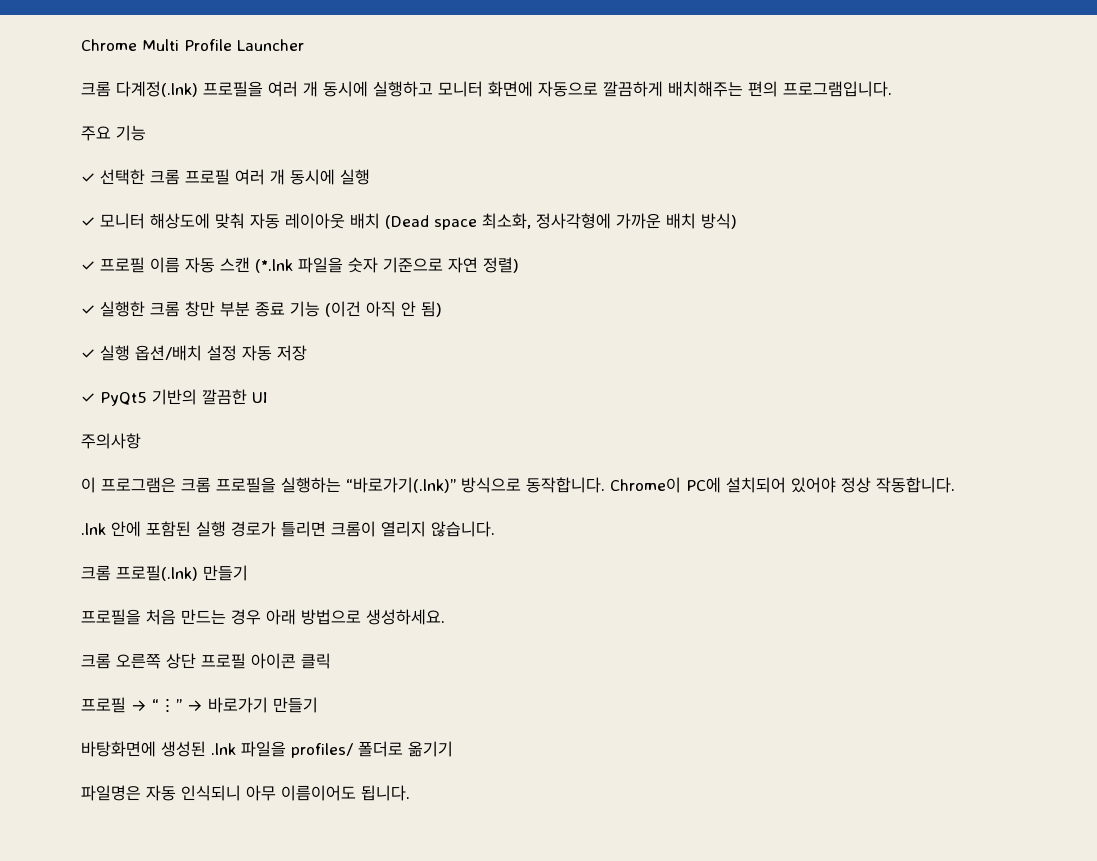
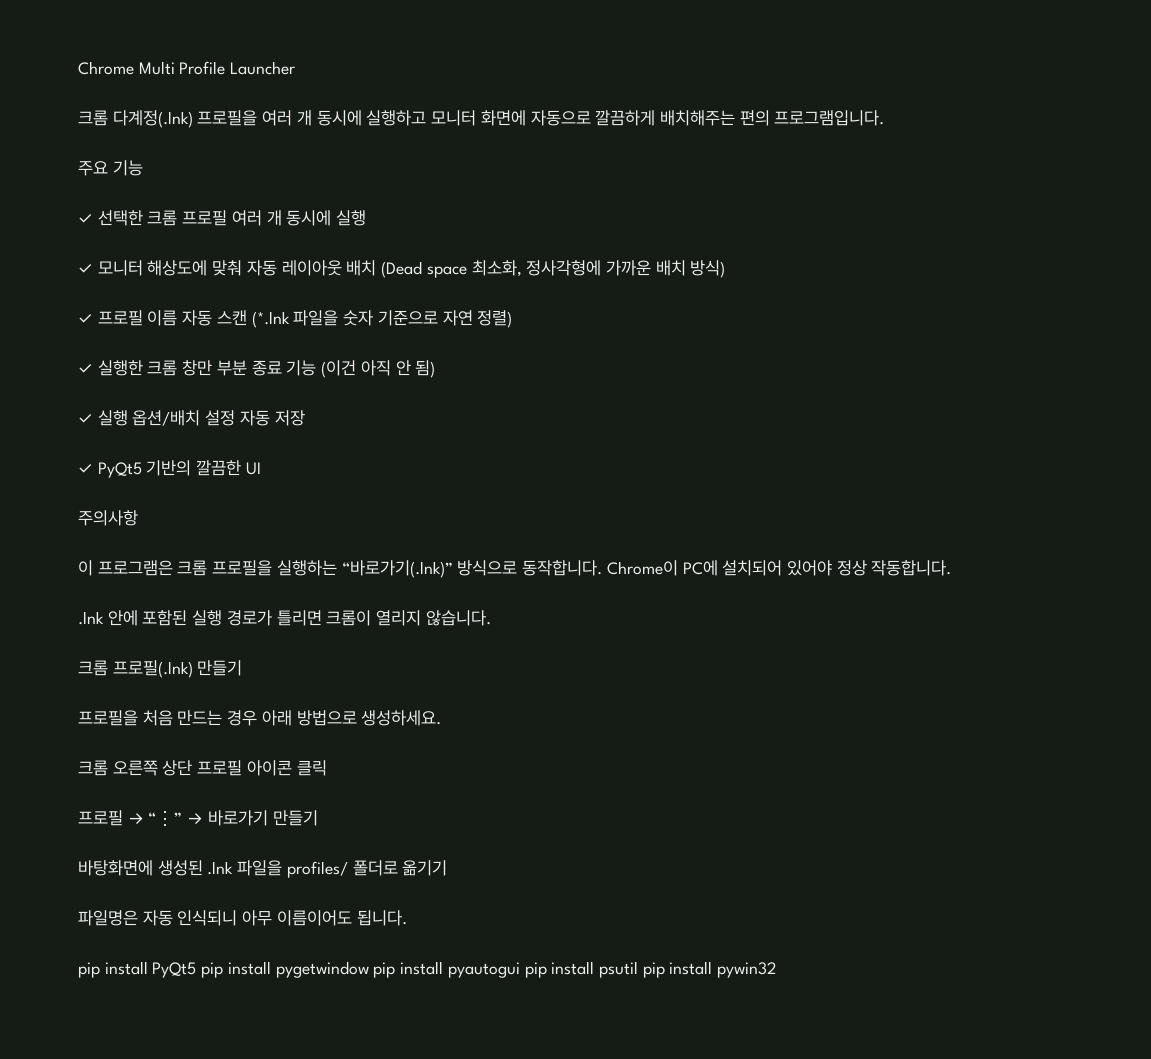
+ pip install PyQt5 pip install pygetwindow pip install pyautogui pip install psutil pip install pywin32

